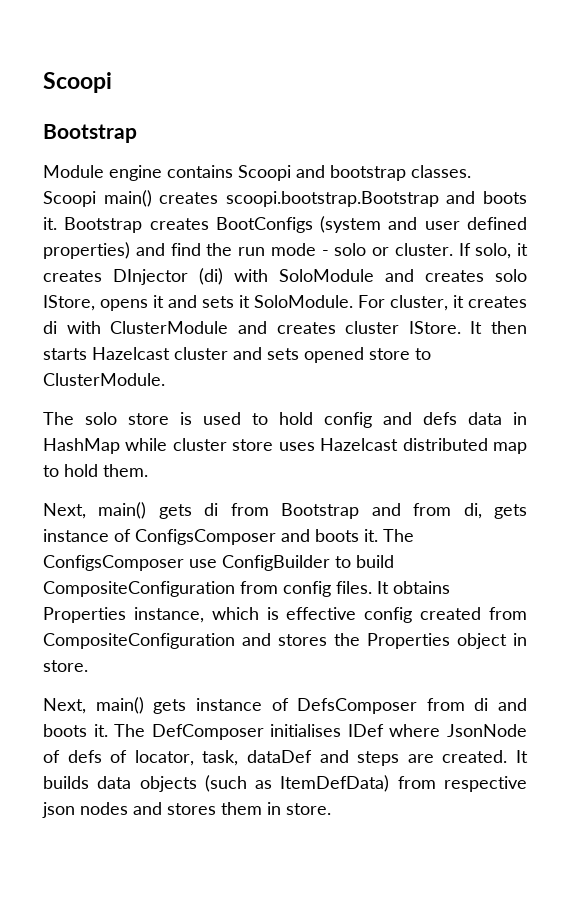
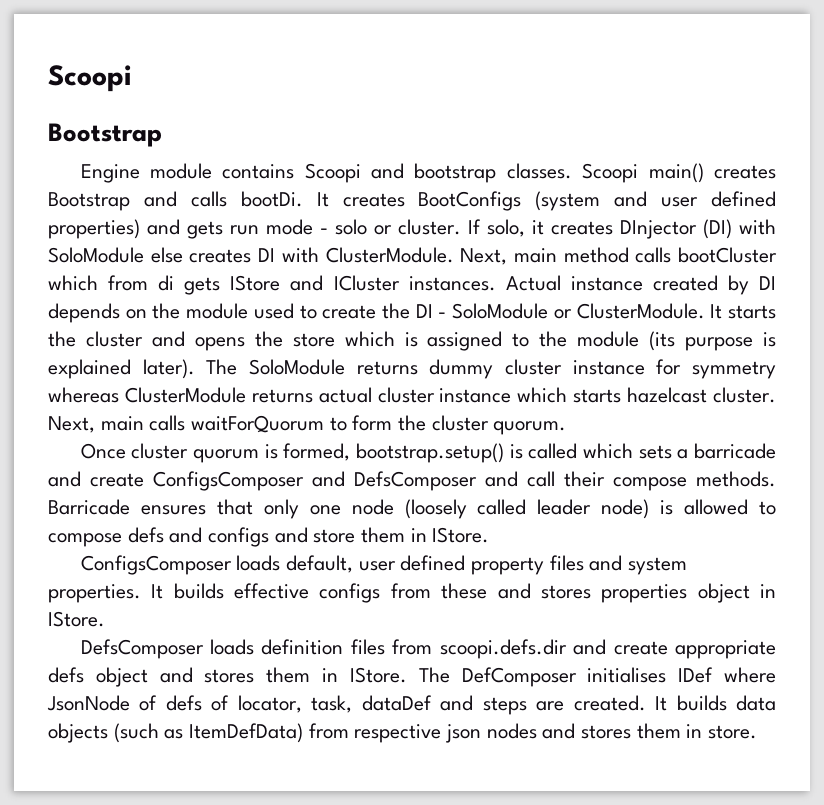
- Module engine contains Scoopi and bootstrap classes.
+ Engine module contains Scoopi and bootstrap classes.
- Scoopi main() creates scoopi.bootstrap.Bootstrap and boots it. Bootstrap creates BootConfigs (system and user defined properties) and find the run mode - solo or cluster.
+ Scoopi main() creates Bootstrap and calls bootDi. It creates BootConfigs (system and user defined properties) and gets run mode - solo or cluster.
- If solo, it creates DInjector (di) with SoloModule and creates solo IStore, opens it and sets it SoloModule. For cluster, it creates di with ClusterModule and creates cluster IStore. It then starts Hazelcast cluster and sets opened store to ClusterModule.
- The solo store is used to hold config and defs data in HashMap while cluster store uses Hazelcast distributed map to hold them.
- Next, main() gets di from Bootstrap and from di, gets instance of ConfigsComposer and boots it. The ConfigsComposer use ConfigBuilder to build CompositeConfiguration from config files. It obtains Properties instance, which is effective config created from CompositeConfiguration and stores the Properties object in store.
- Next, main() gets instance of DefsComposer from di and boots it.
+ If solo, it creates DInjector (DI) with SoloModule else creates DI with ClusterModule. Next, main method calls bootCluster which from di gets IStore and ICluster instances. Actual instance created by DI depends on the module used to create the DI - SoloModule or ClusterModule. It starts the cluster and opens the store which is assigned to the module (its purpose is explained later). The SoloModule returns dummy cluster instance for symmetry whereas ClusterModule returns actual cluster instance which starts hazelcast cluster. Next, main calls waitForQuorum to form the cluster quorum.
+ Once cluster quorum is formed, bootstrap.setup() is called which sets a barricade and create ConfigsComposer and DefsComposer and call their compose methods. Barricade ensures that only one node (loosely called leader node) is allowed to compose defs and configs and store them in IStore.
+ ConfigsComposer loads default, user defined property files and system properties. It builds effective configs from these and stores properties object in IStore.
+ DefsComposer loads definition files from scoopi.defs.dir and create appropriate defs object and stores them in IStore.

